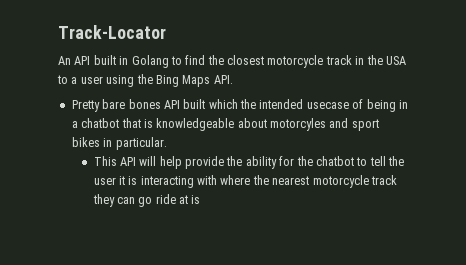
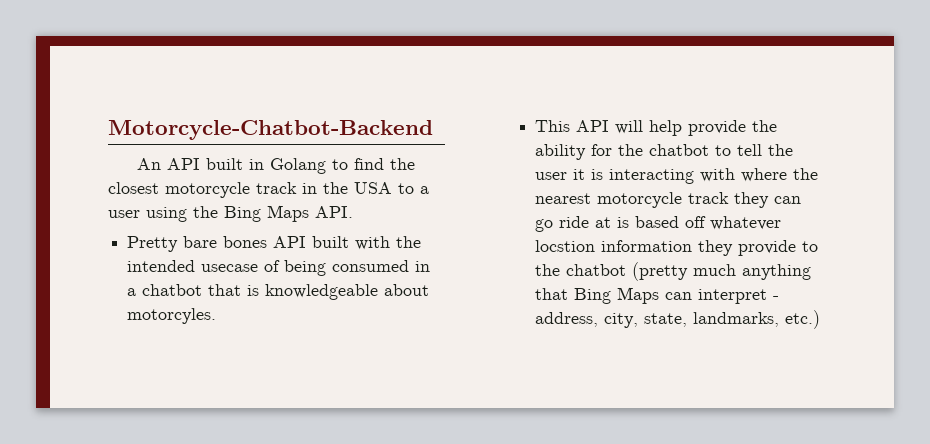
- Track-Locator
+ Motorcycle-Chatbot-Backend
- Pretty bare bones API built which the intended usecase of being in a chatbot that is knowledgeable about motorcyles and sport bikes in particular.
+ Pretty bare bones API built with the intended usecase of being consumed in a chatbot that is knowledgeable about motorcyles.
- This API will help provide the ability for the chatbot to tell the user it is interacting with where the nearest motorcycle track they can go ride at is
+ This API will help provide the ability for the chatbot to tell the user it is interacting with where the nearest motorcycle track they can go ride at is based off whatever locstion information they provide to the chatbot (pretty much anything that Bing Maps can interpret - address, city, state, landmarks, etc.)

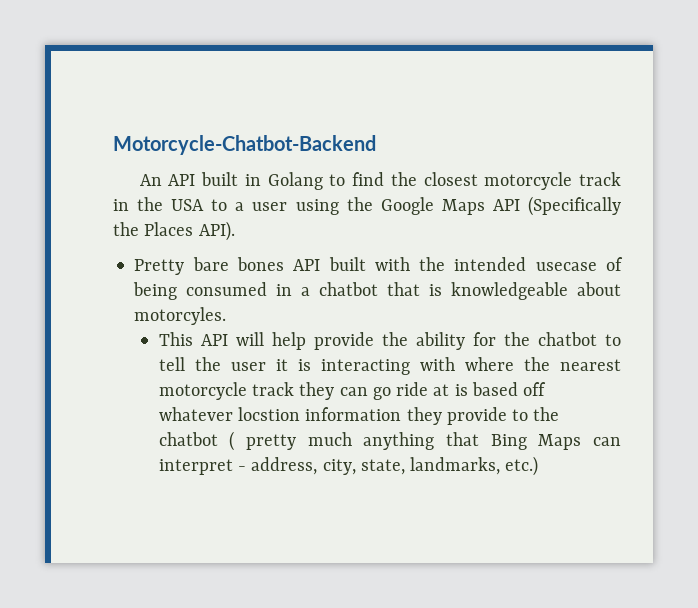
- An API built in Golang to find the closest motorcycle track in the USA to a user using the Bing Maps API.
+ An API built in Golang to find the closest motorcycle track in the USA to a user using the Google Maps API (Specifically the Places API).
- This API will help provide the ability for the chatbot to tell the user it is interacting with where the nearest motorcycle track they can go ride at is based off whatever locstion information they provide to the chatbot (pretty much anything that Bing Maps can interpret - address, city, state, landmarks, etc.)
+ This API will help provide the ability for the chatbot to tell the user it is interacting with where the nearest motorcycle track they can go ride at is based off whatever locstion information they provide to the chatbot ( pretty much anything that Bing Maps can interpret - address, city, state, landmarks, etc.)

